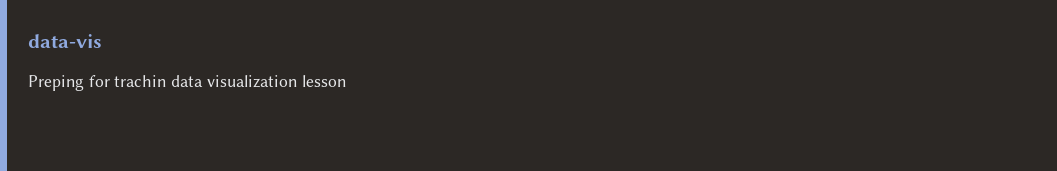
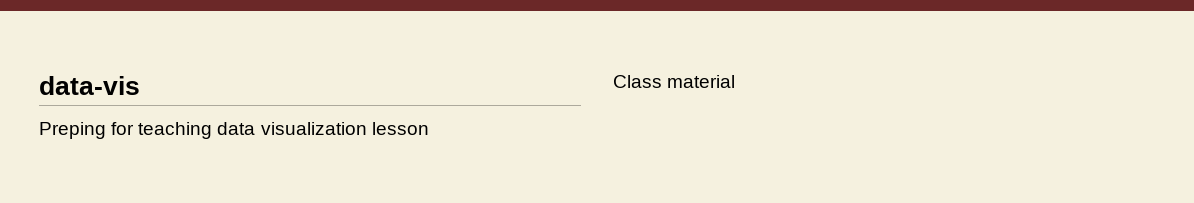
- Preping for trachin data visualization lesson
+ Preping for teaching data visualization lesson
+ Class material

